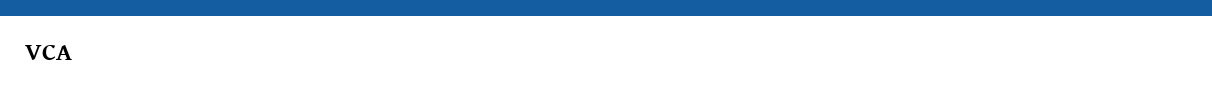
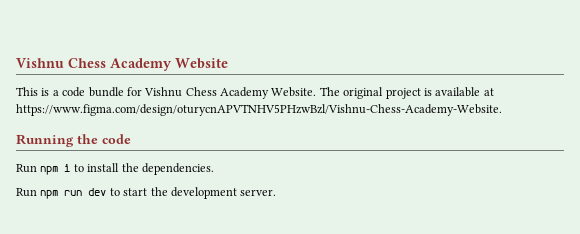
- VCA
+ Vishnu Chess Academy Website
+ This is a code bundle for Vishnu Chess Academy Website. The original project is available at https://www.figma.com/design/oturycnAPVTNHV5PHzwBzl/Vishnu-Chess-Academy-Website.
+ Running the code
+ Run npm i to install the dependencies.
+ Run npm run dev to start the development server.

